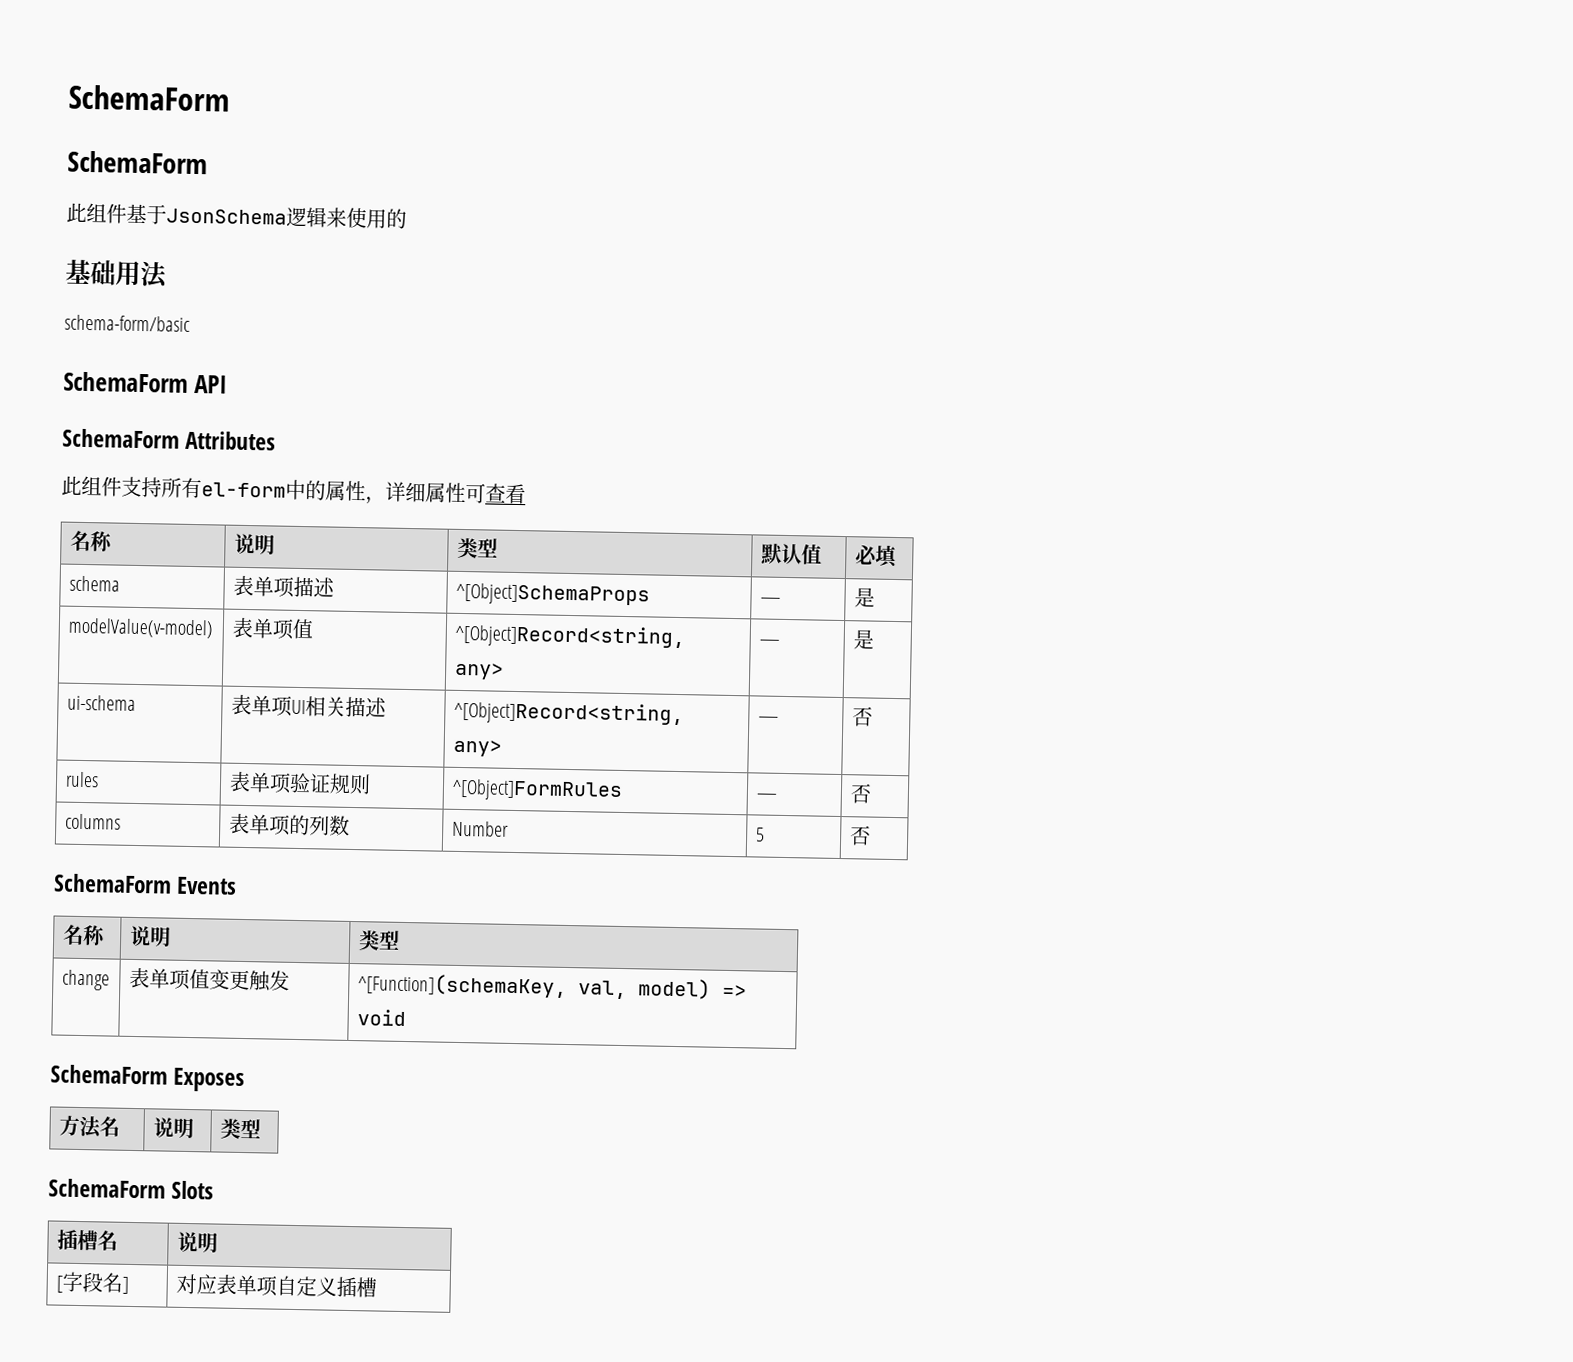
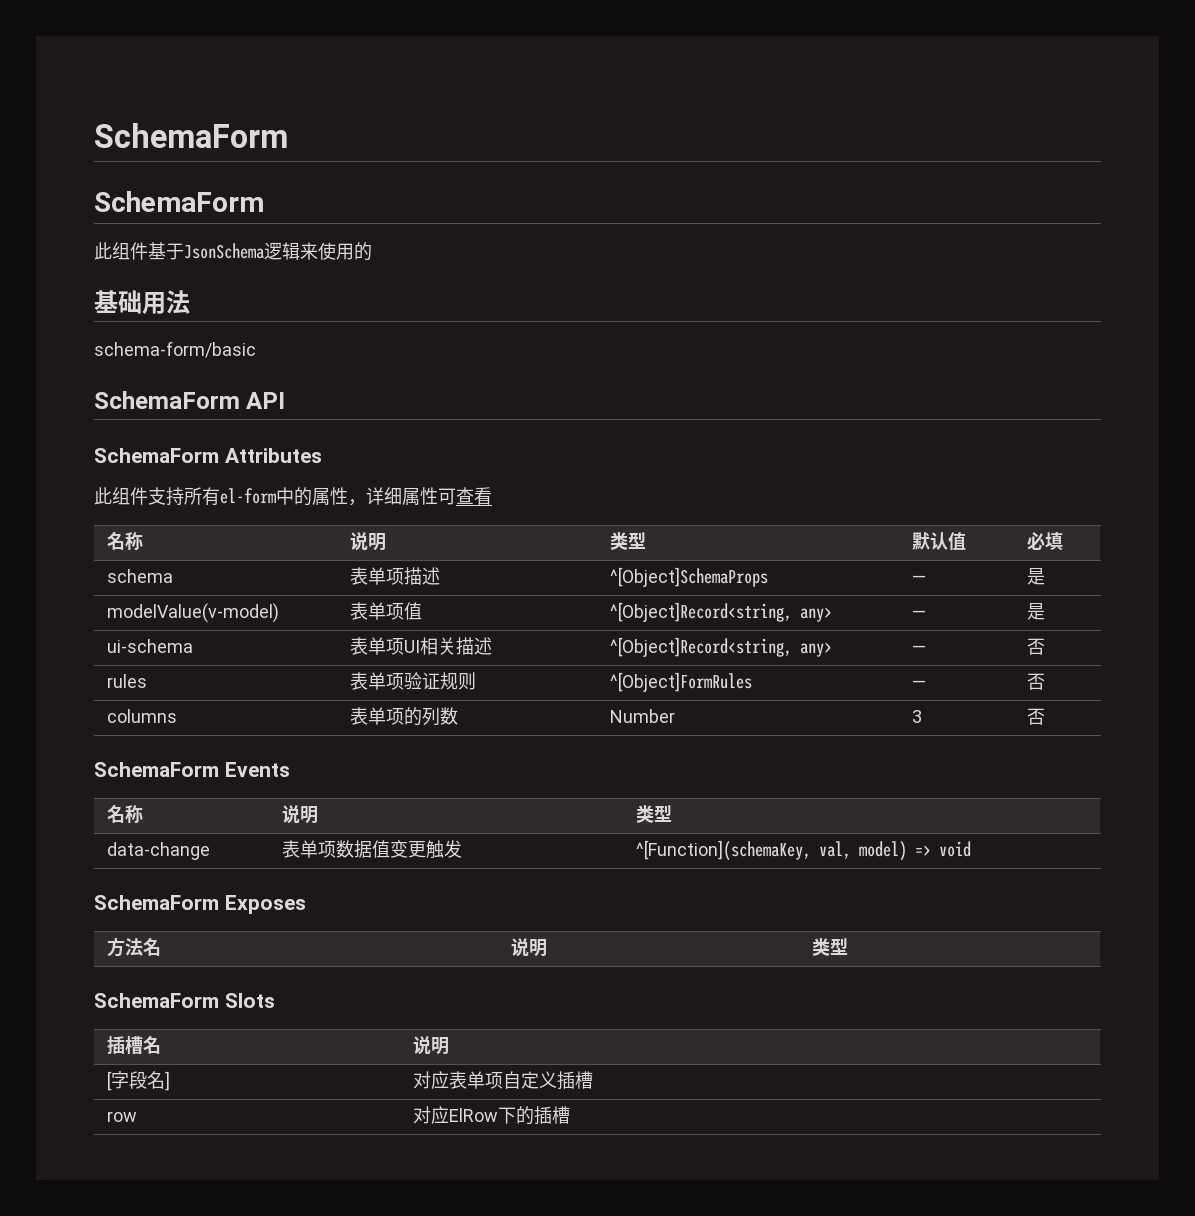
- columns | 表单项的列数 | Number | 5 | 否
+ columns | 表单项的列数 | Number | 3 | 否
- change | 表单项值变更触发 | ^[Function](schemaKey, val, model) => void
+ data-change | 表单项数据值变更触发 | ^[Function](schemaKey, val, model) => void
+ row | 对应ElRow下的插槽

